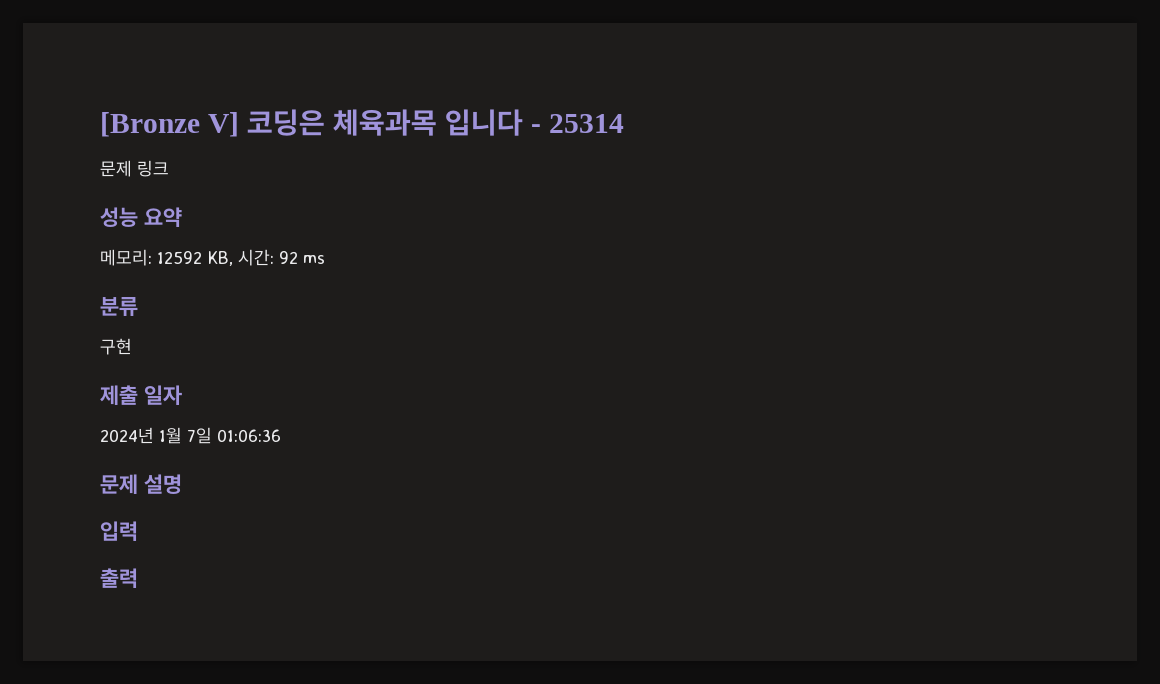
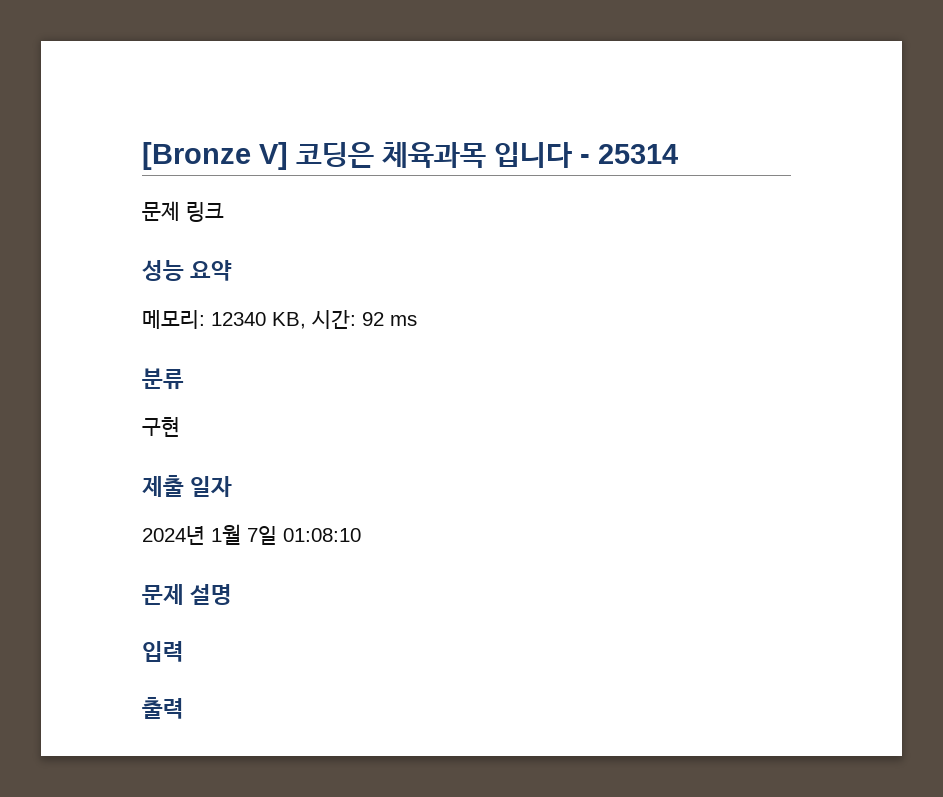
- 메모리: 12592 KB, 시간: 92 ms
+ 메모리: 12340 KB, 시간: 92 ms
- 2024년 1월 7일 01:06:36
+ 2024년 1월 7일 01:08:10

